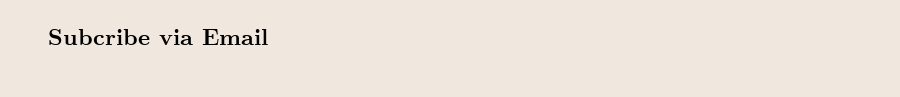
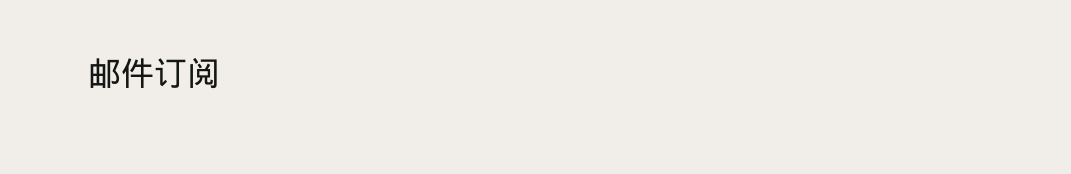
- Subcribe via Email
+ 邮件订阅

